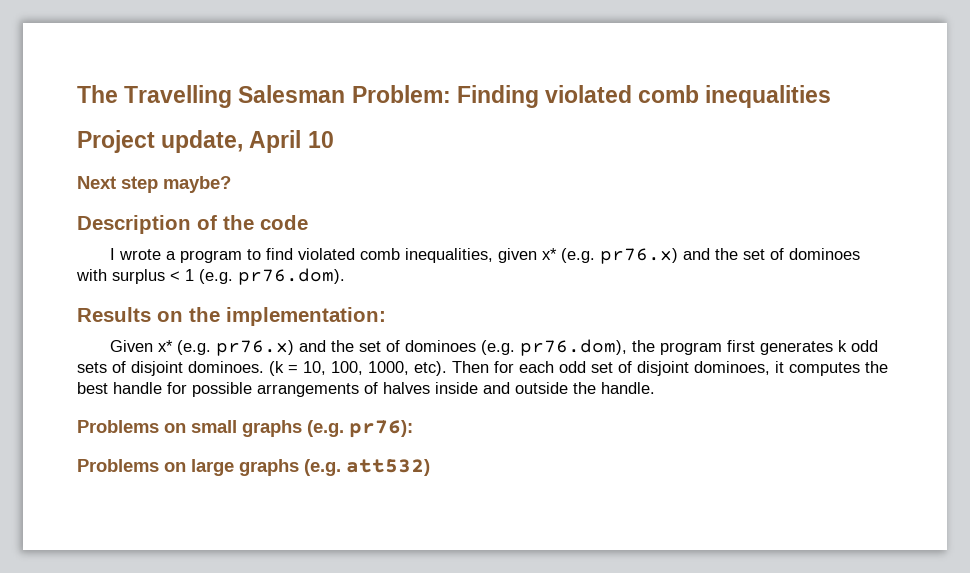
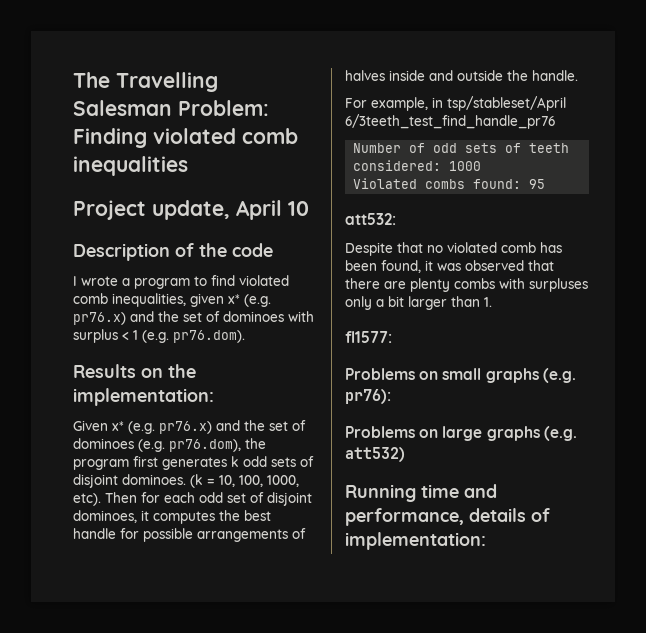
- Next step maybe?
+ For example, in tsp/stableset/April 6/3teeth_test_find_handle_pr76
+ Number of odd sets of teeth considered: 1000
+ Violated combs found: 95
+ att532:
+ Despite that no violated comb has been found, it was observed that there are plenty combs with surpluses only a bit larger than 1.
+ fl1577:
+ Running time and performance, details of implementation:

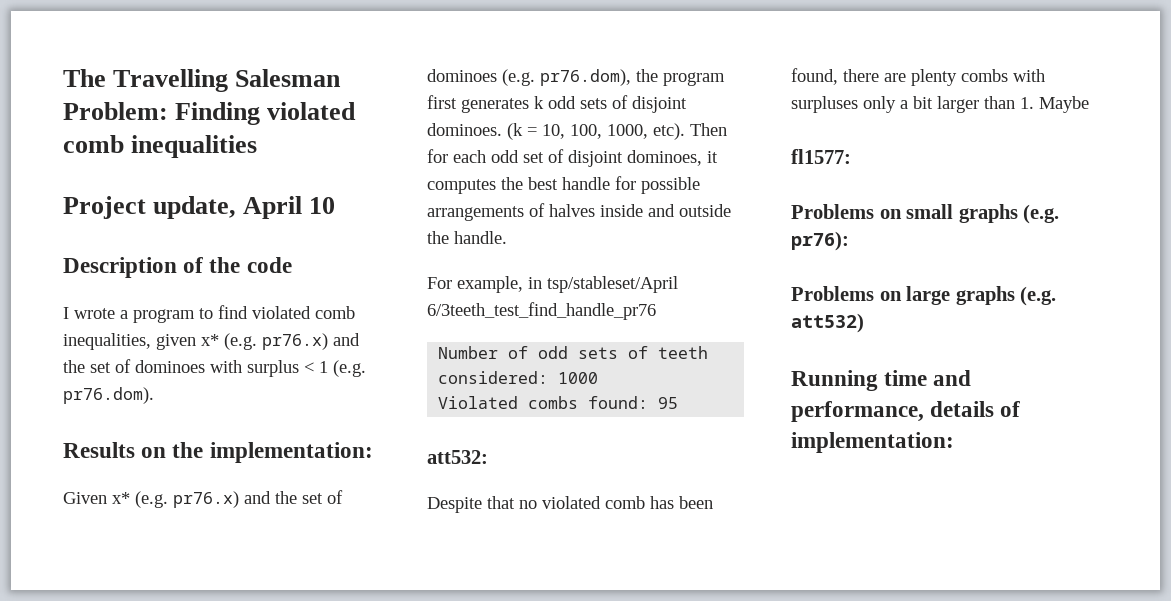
- Despite that no violated comb has been found, it was observed that there are plenty combs with surpluses only a bit larger than 1.
+ Despite that no violated comb has been found, there are plenty combs with surpluses only a bit larger than 1. Maybe

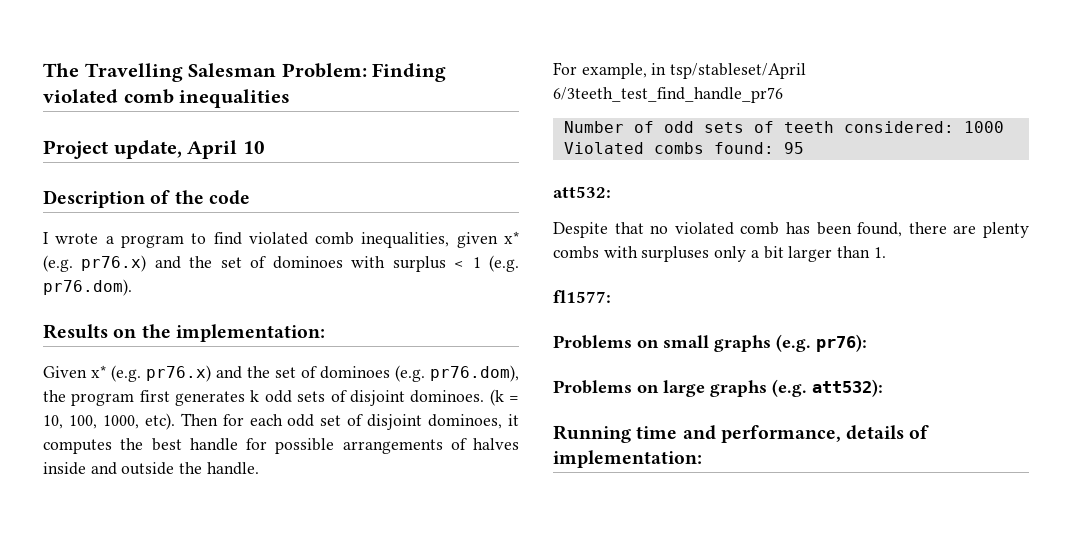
- Despite that no violated comb has been found, there are plenty combs with surpluses only a bit larger than 1. Maybe
+ Despite that no violated comb has been found, there are plenty combs with surpluses only a bit larger than 1.
- Problems on large graphs (e.g. att532)
+ Problems on large graphs (e.g. att532):

